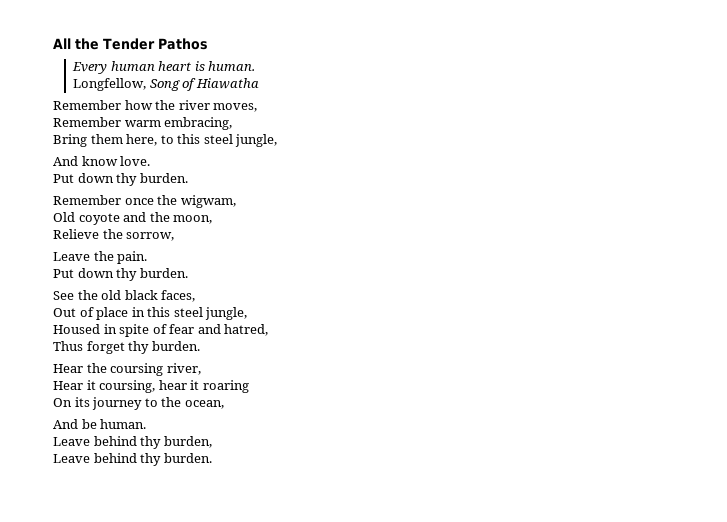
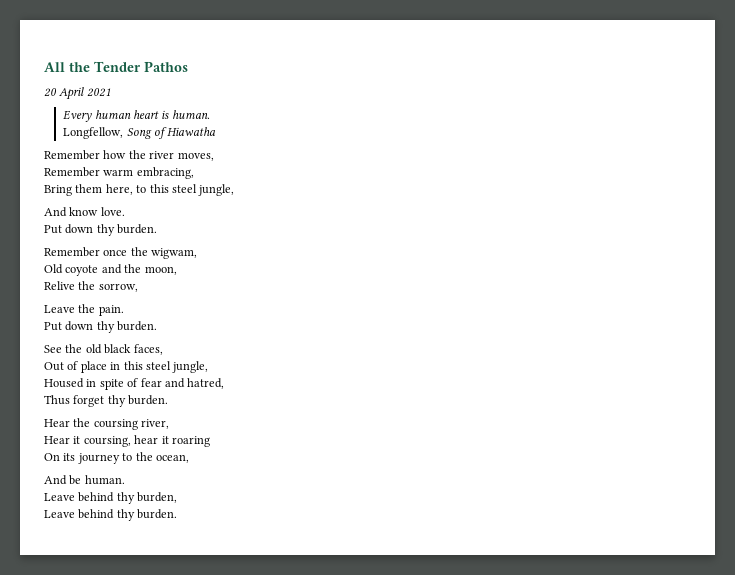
+ 20 April 2021
- Relieve the sorrow,
+ Relive the sorrow,

